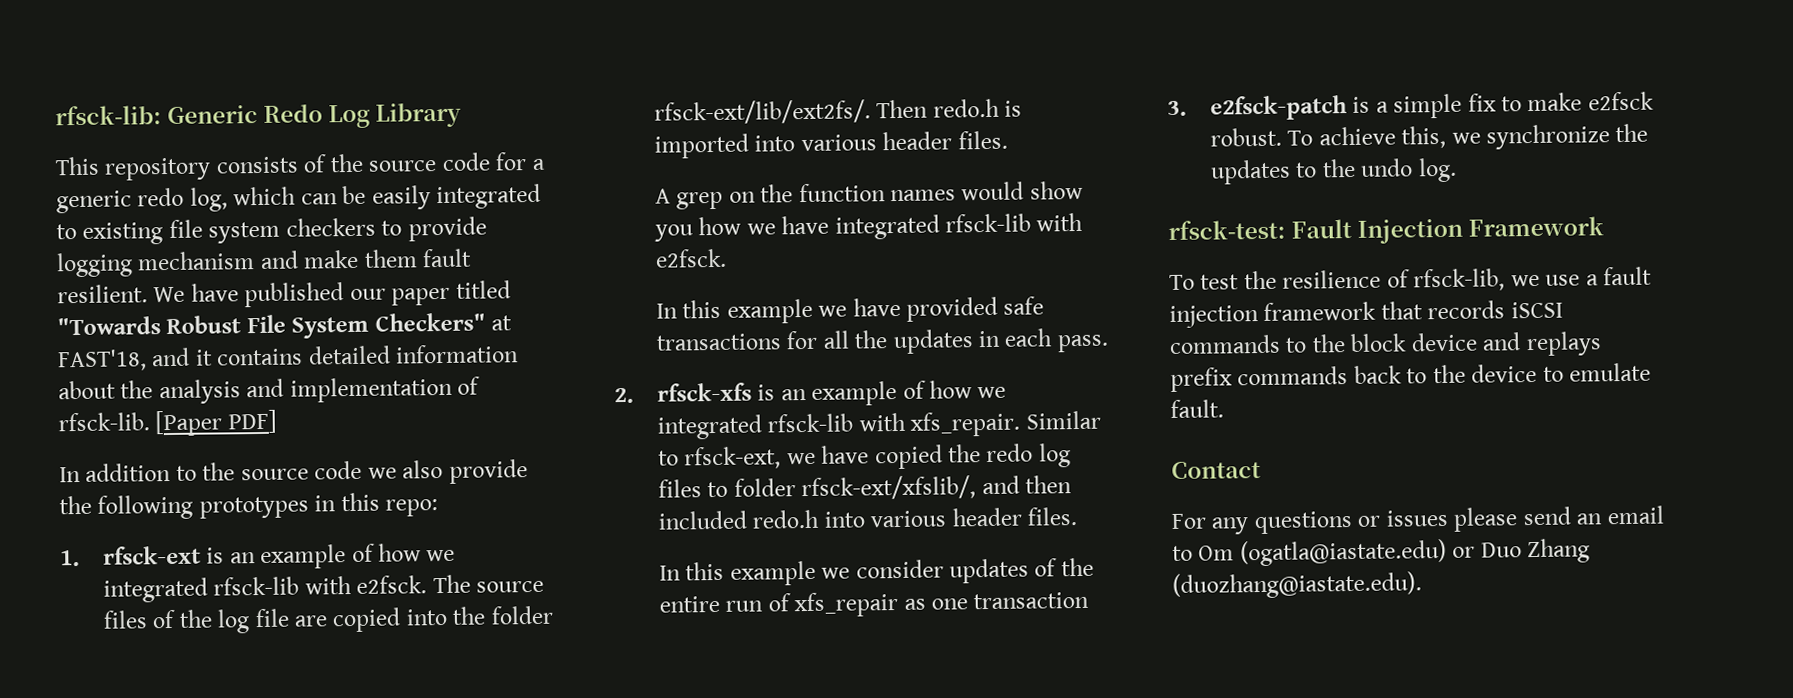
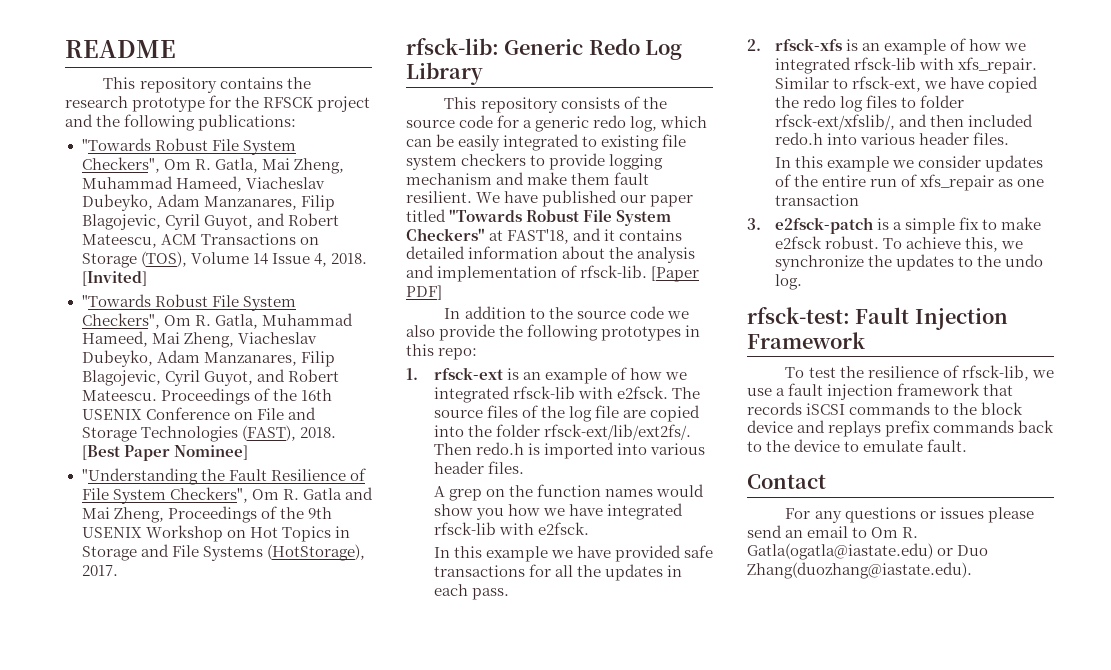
+ README
+ This repository contains the research prototype for the RFSCK project and the following publications:
+ "Towards Robust File System Checkers", Om R. Gatla, Mai Zheng, Muhammad Hameed, Viacheslav Dubeyko, Adam Manzanares, Filip Blagojevic, Cyril Guyot, and Robert Mateescu, ACM Transactions on Storage (TOS), Volume 14 Issue 4, 2018. [Invited]
+ "Towards Robust File System Checkers", Om R. Gatla, Muhammad Hameed, Mai Zheng, Viacheslav Dubeyko, Adam Manzanares, Filip Blagojevic, Cyril Guyot, and Robert Mateescu. Proceedings of the 16th USENIX Conference on File and Storage Technologies (FAST), 2018. [Best Paper Nominee]
+ "Understanding the Fault Resilience of File System Checkers", Om R. Gatla and Mai Zheng, Proceedings of the 9th USENIX Workshop on Hot Topics in Storage and File Systems (HotStorage), 2017.
- For any questions or issues please send an email to Om (ogatla@iastate.edu) or Duo Zhang (duozhang@iastate.edu).
+ For any questions or issues please send an email to Om R. Gatla(ogatla@iastate.edu) or Duo Zhang(duozhang@iastate.edu).

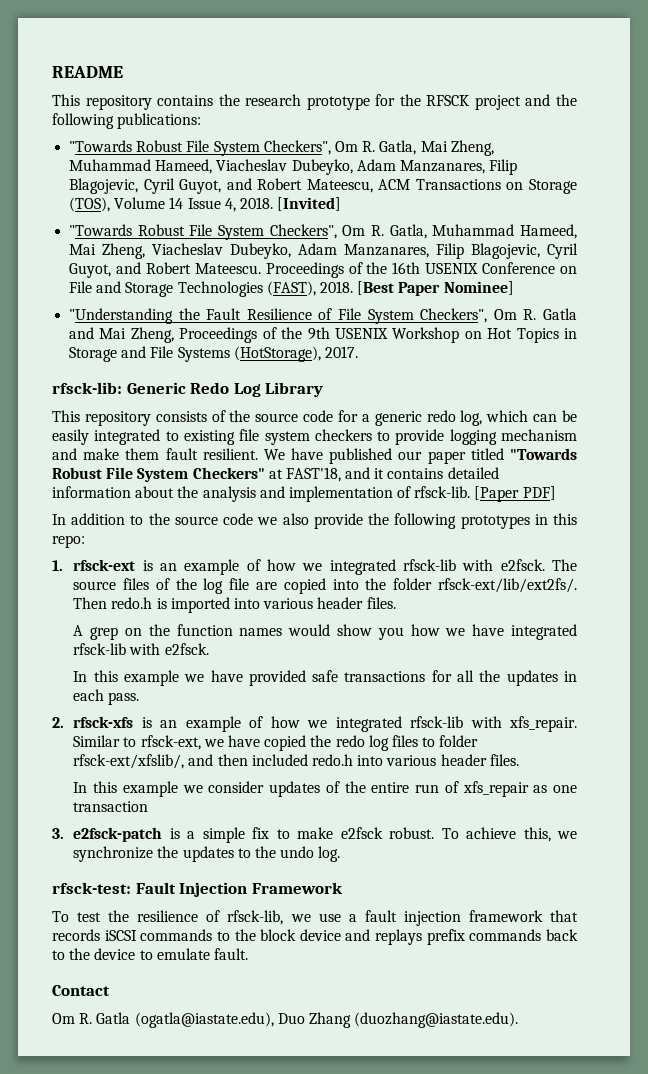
- For any questions or issues please send an email to Om R. Gatla(ogatla@iastate.edu) or Duo Zhang(duozhang@iastate.edu).
+ Om R. Gatla (ogatla@iastate.edu), Duo Zhang (duozhang@iastate.edu).

